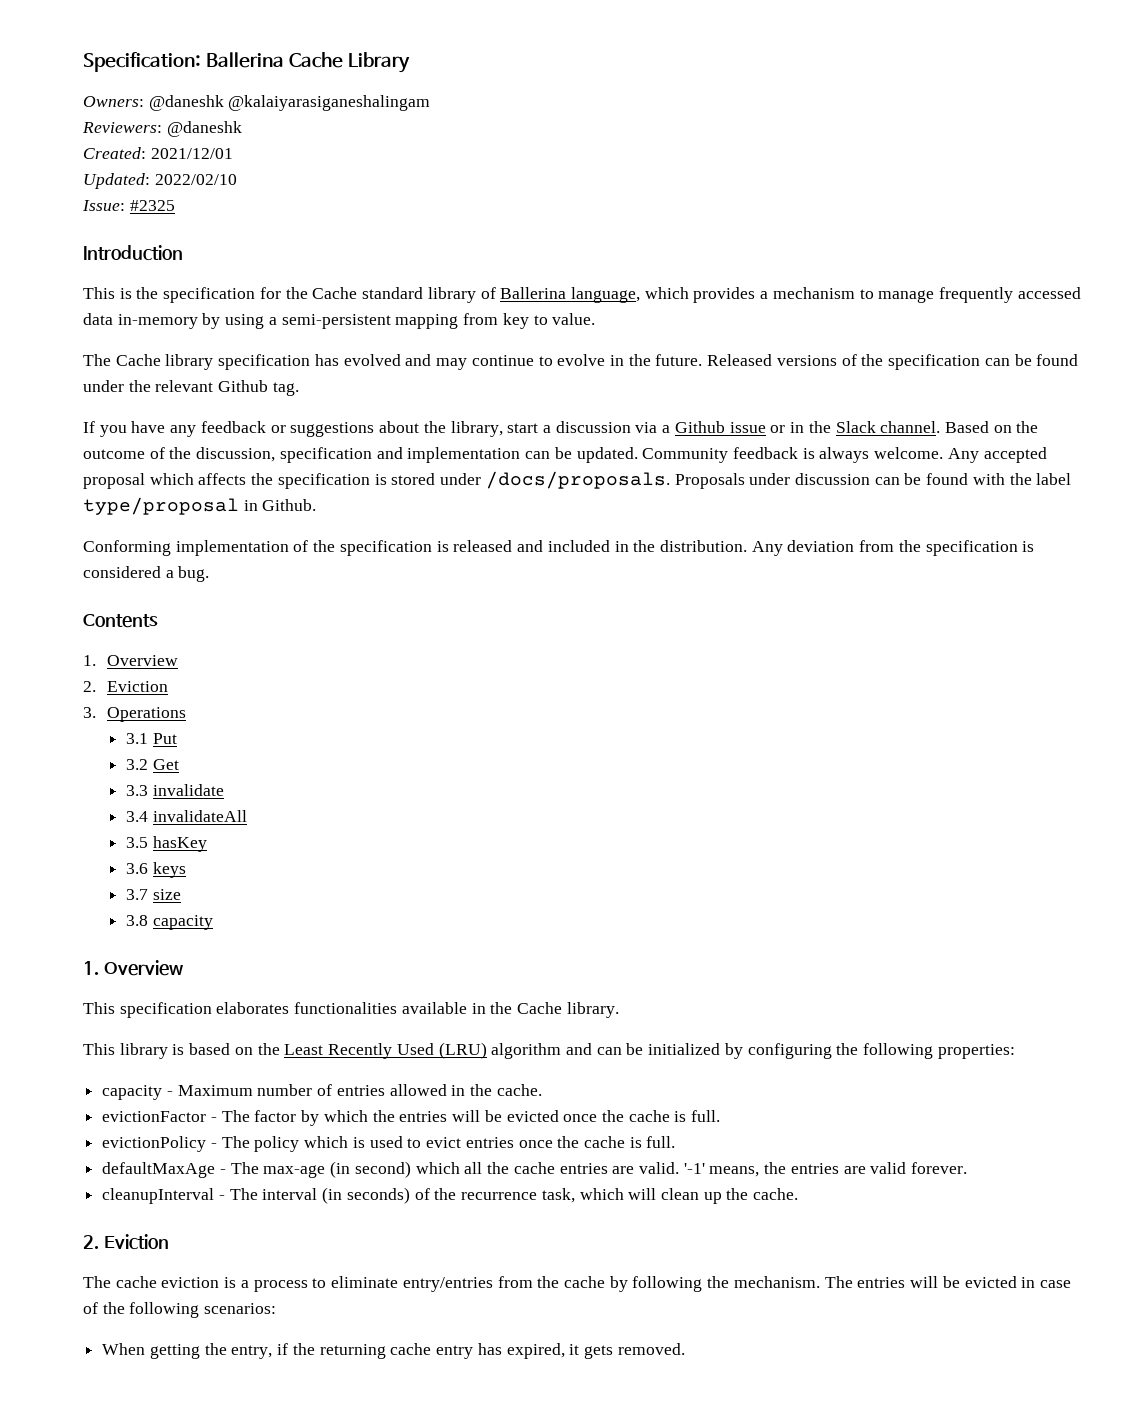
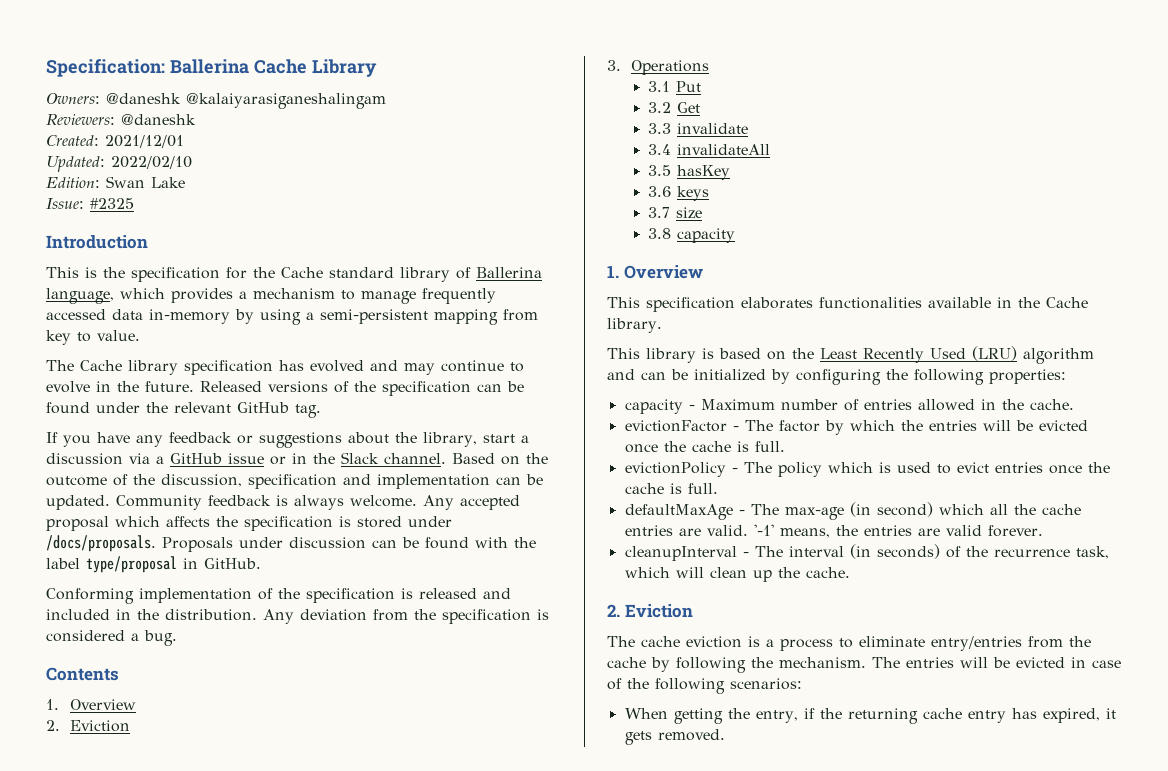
+ Edition: Swan Lake
- Released versions of the specification can be found under the relevant Github tag.
+ Released versions of the specification can be found under the relevant GitHub tag.
- If you have any feedback or suggestions about the library, start a discussion via a Github issue or in the Slack channel.
+ If you have any feedback or suggestions about the library, start a discussion via a GitHub issue or in the Slack channel.
- Proposals under discussion can be found with the label type/proposal in Github.
+ Proposals under discussion can be found with the label type/proposal in GitHub.

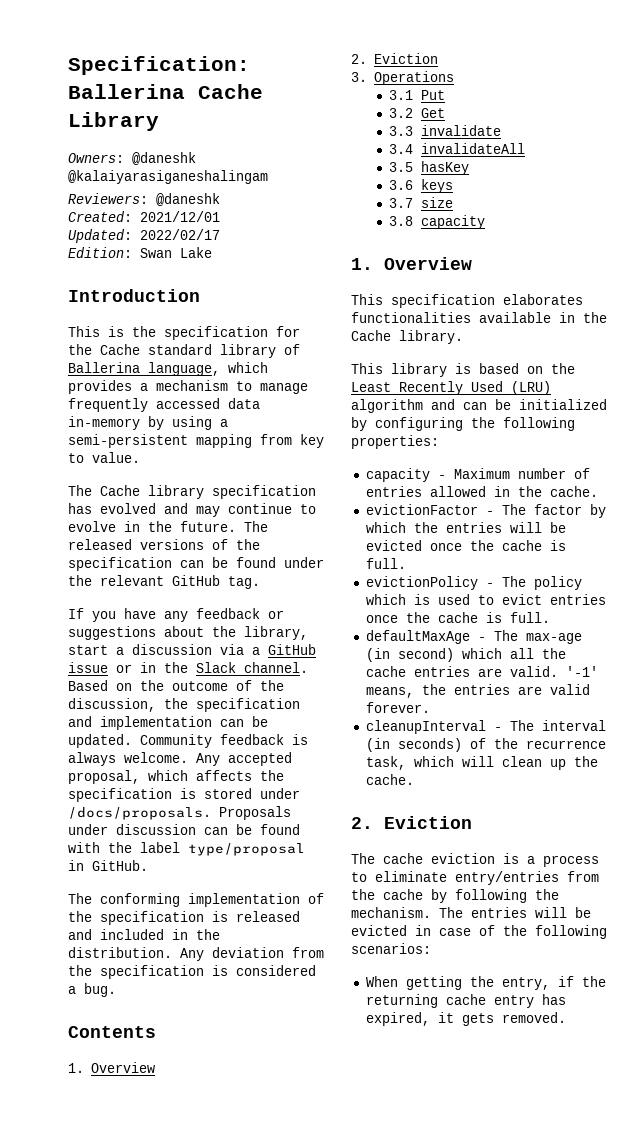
- Updated: 2022/02/10
+ Updated: 2022/02/17
- Issue: #2325
- Released versions of the specification can be found under the relevant GitHub tag.
+ The released versions of the specification can be found under the relevant GitHub tag.
- Based on the outcome of the discussion, specification and implementation can be updated.
+ Based on the outcome of the discussion, the specification and implementation can be updated.
- Any accepted proposal which affects the specification is stored under /docs/proposals.
+ Any accepted proposal, which affects the specification is stored under /docs/proposals.
- Conforming implementation of the specification is released and included in the distribution.
+ The conforming implementation of the specification is released and included in the distribution.

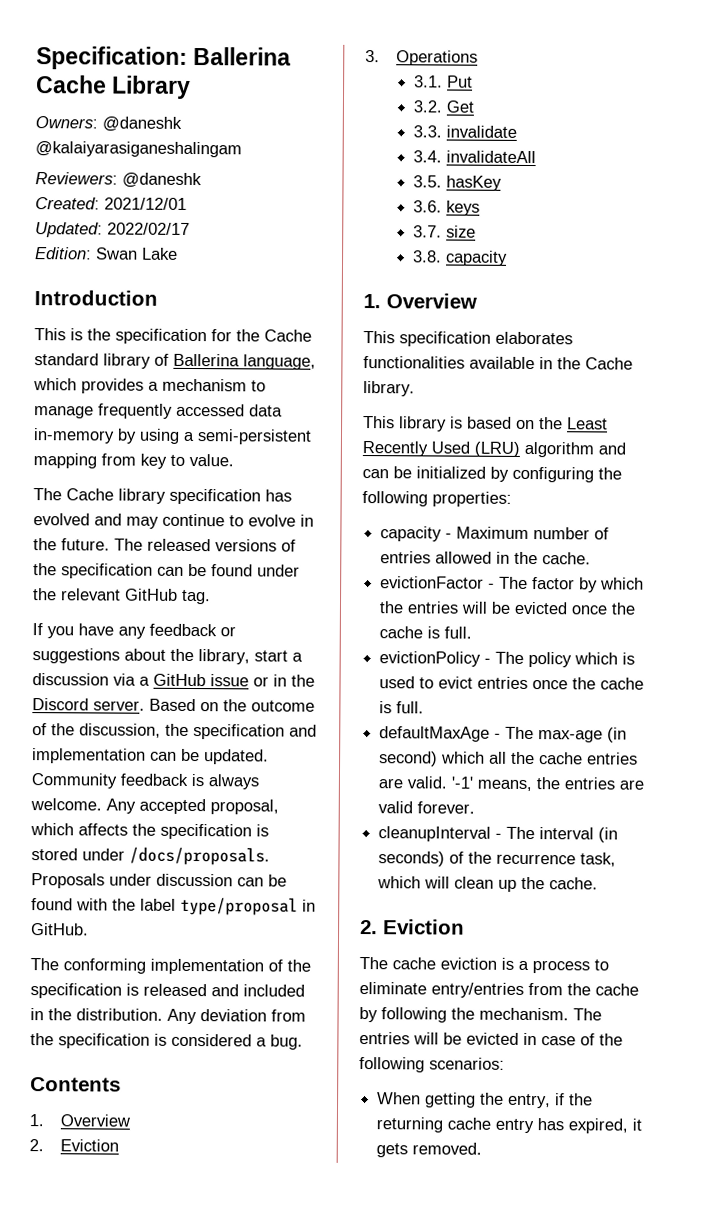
- If you have any feedback or suggestions about the library, start a discussion via a GitHub issue or in the Slack channel.
+ If you have any feedback or suggestions about the library, start a discussion via a GitHub issue or in the Discord server.
- 3.1 Put
+ 3.1. Put
- 3.2 Get
+ 3.2. Get
- 3.3 invalidate
+ 3.3. invalidate
- 3.4 invalidateAll
+ 3.4. invalidateAll
- 3.5 hasKey
+ 3.5. hasKey
- 3.6 keys
+ 3.6. keys
- 3.7 size
+ 3.7. size
- 3.8 capacity
+ 3.8. capacity

